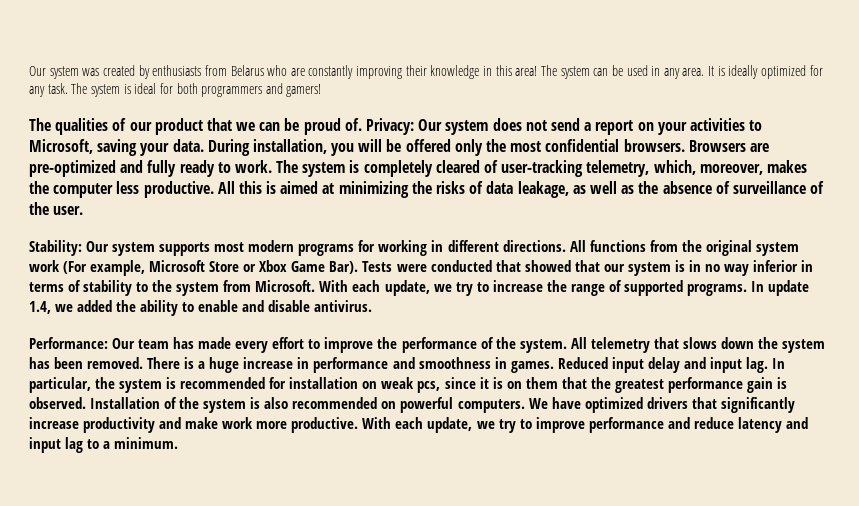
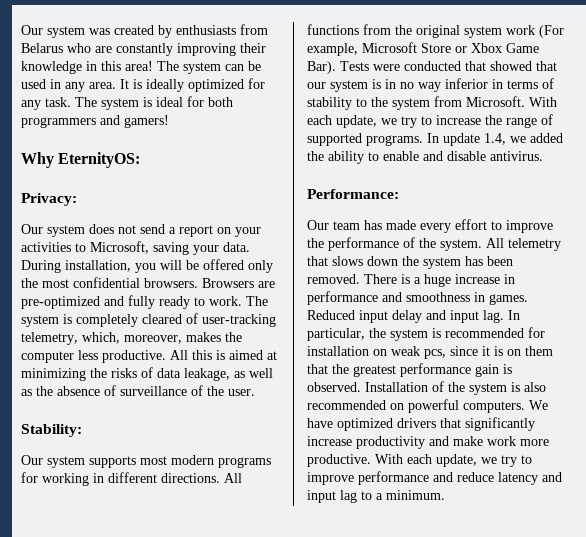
- The qualities of our product that we can be proud of. Privacy: Our system does not send a report on your activities to Microsoft, saving your data.
+ Why EternityOS:
+ Privacy:
+ Our system does not send a report on your activities to Microsoft, saving your data.
- Stability: Our system supports most modern programs for working in different directions.
+ Stability:
+ Our system supports most modern programs for working in different directions.
- Performance: Our team has made every effort to improve the performance of the system.
+ Performance:
+ Our team has made every effort to improve the performance of the system.

